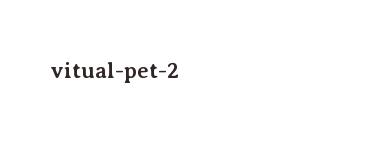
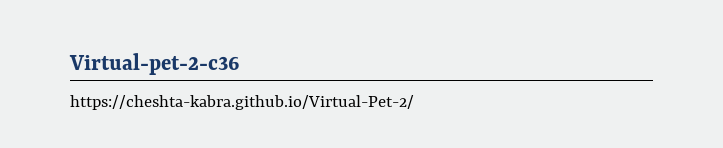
- vitual-pet-2
+ Virtual-pet-2-c36
+ https://cheshta-kabra.github.io/Virtual-Pet-2/

